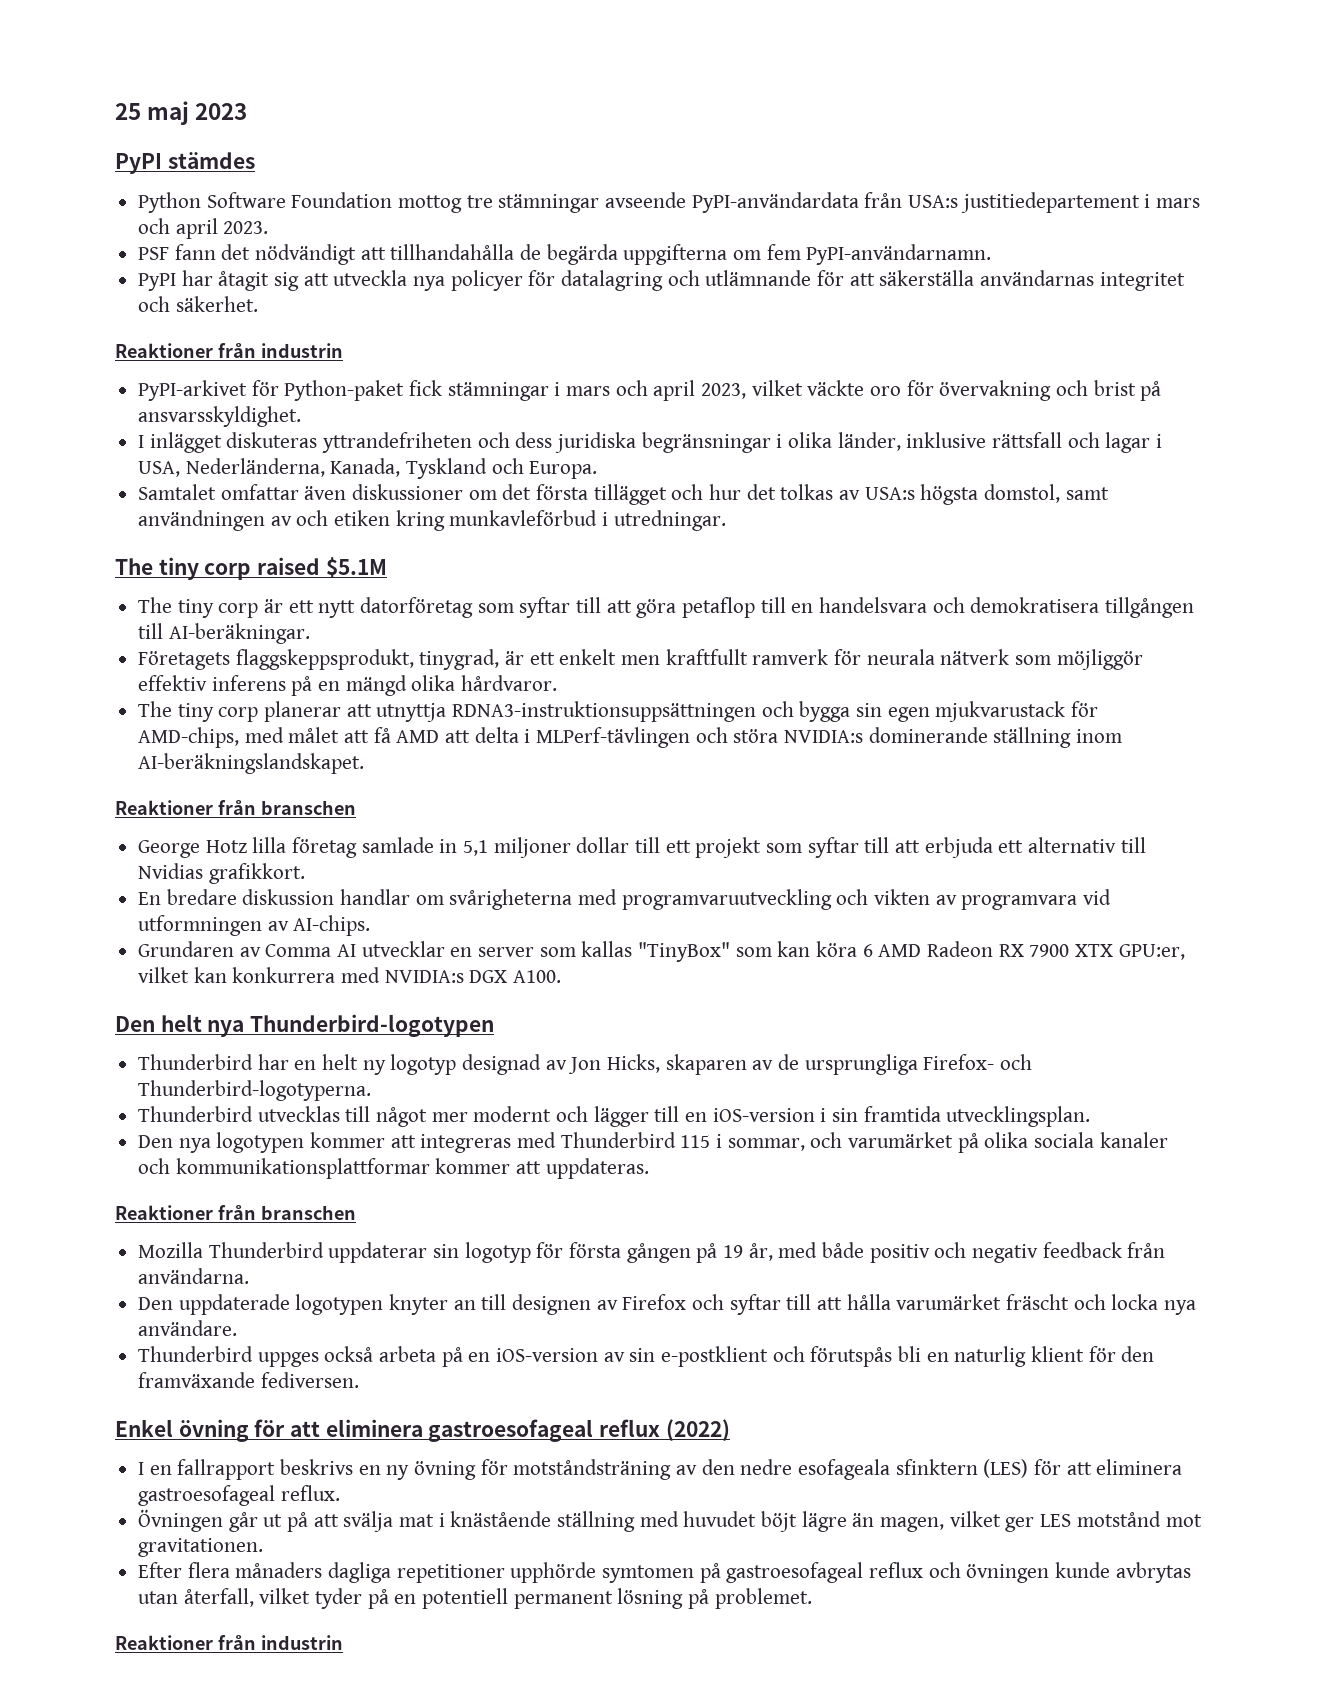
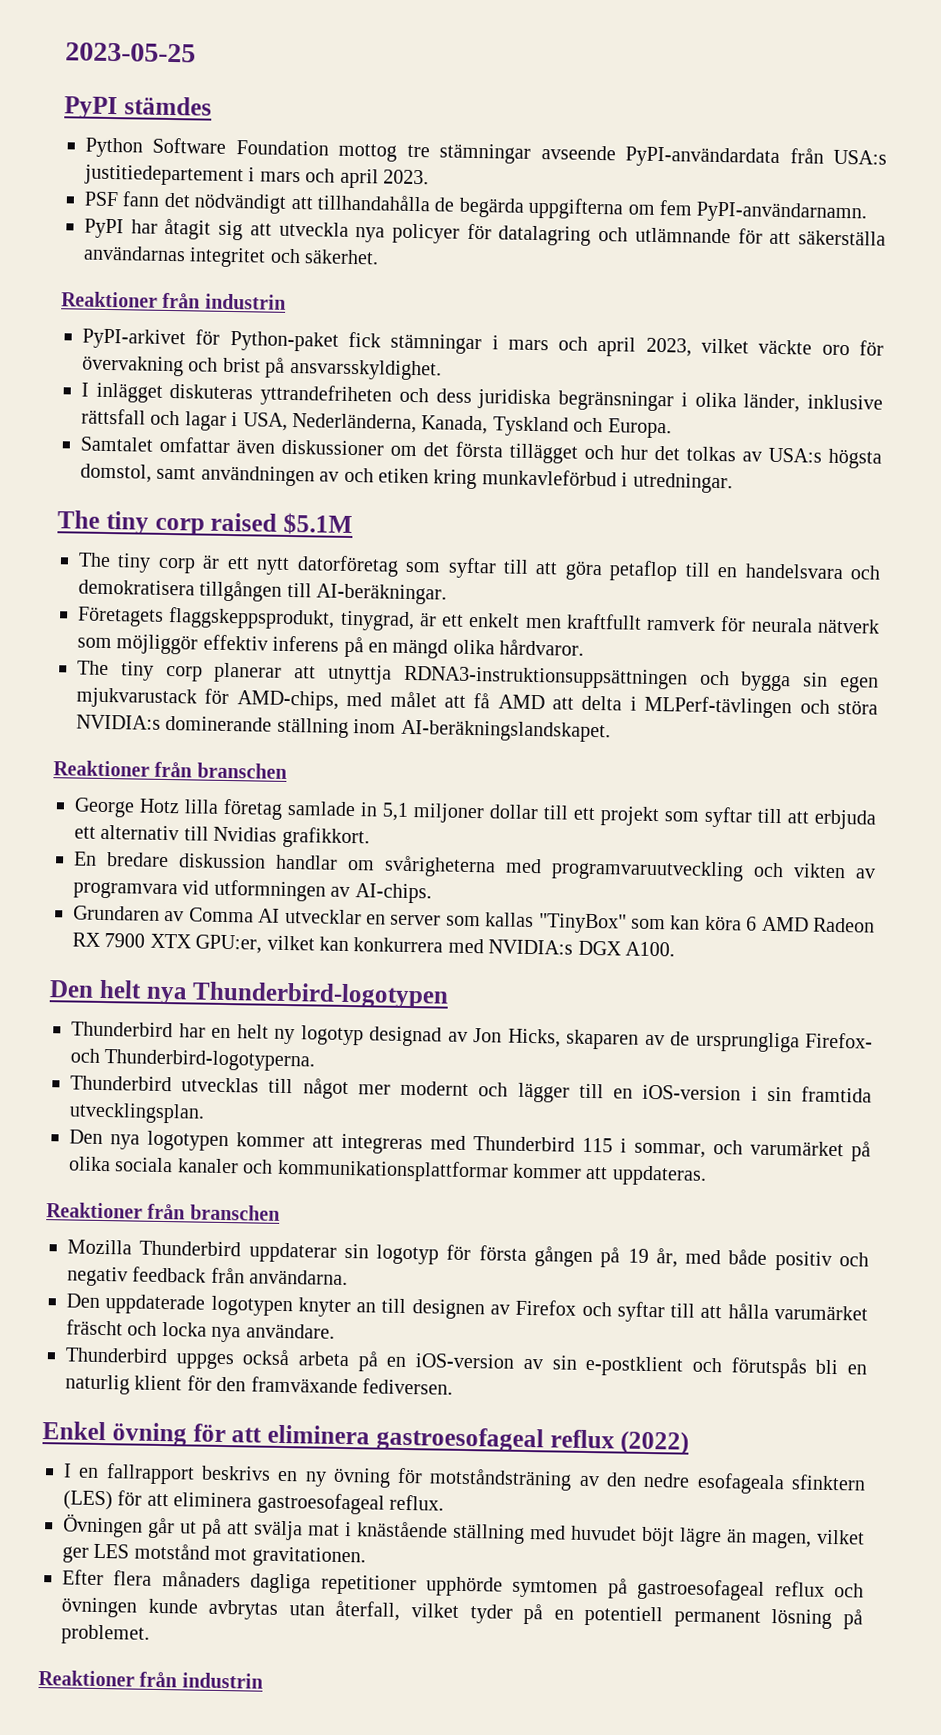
- 25 maj 2023
+ 2023-05-25

